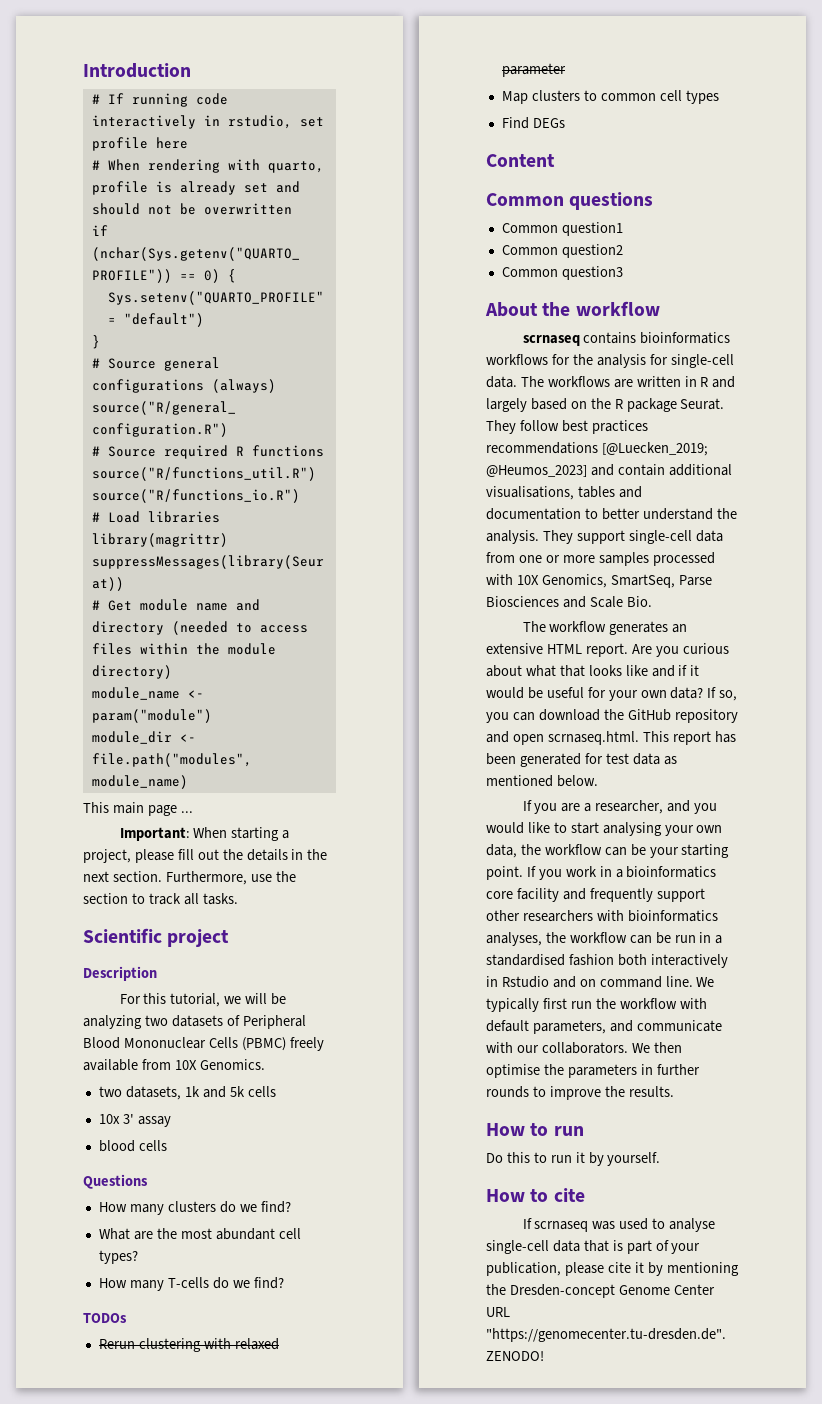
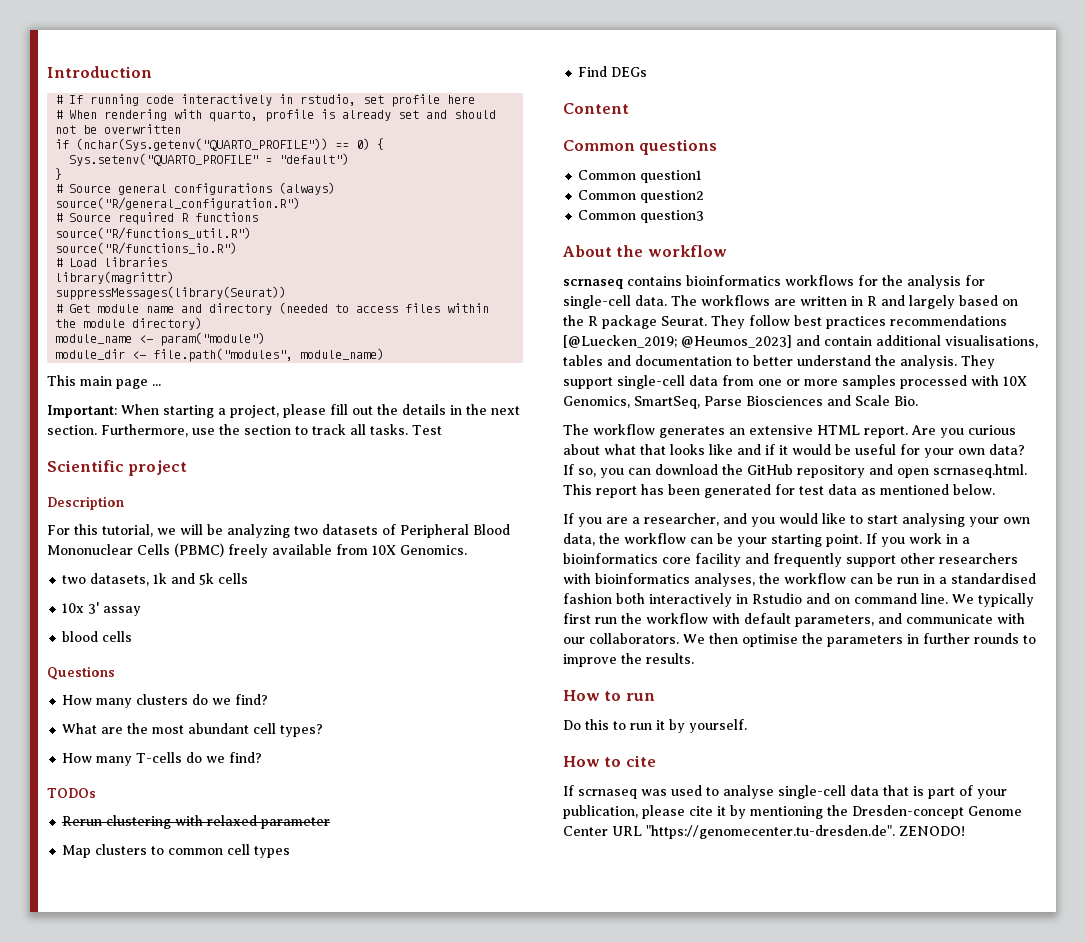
+ Test

